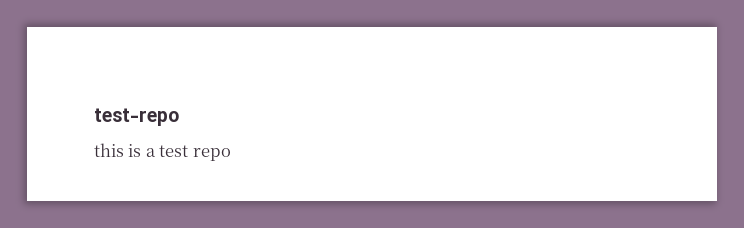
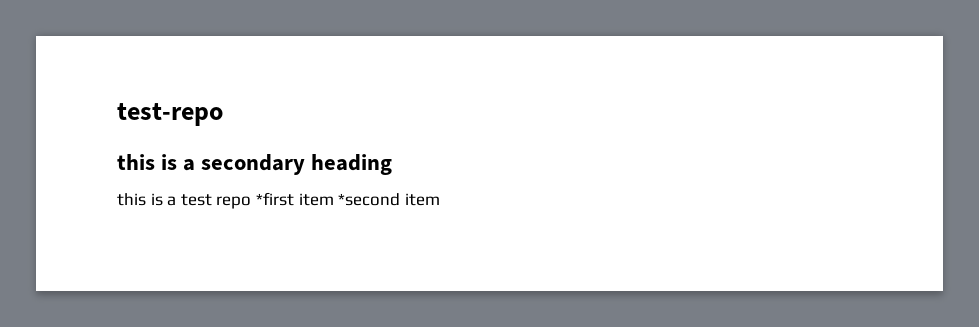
+ this is a secondary heading
- this is a test repo
+ this is a test repo *first item *second item

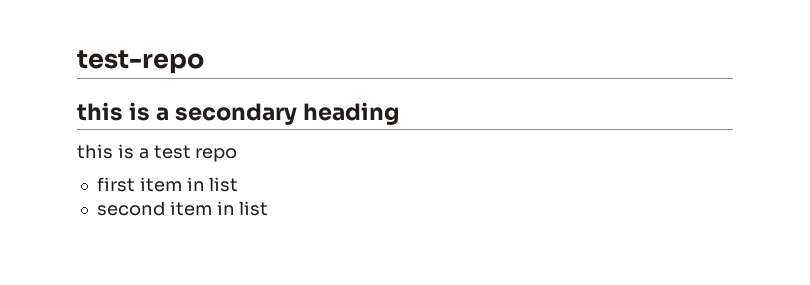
- this is a test repo *first item *second item
+ this is a test repo
+ first item in list
+ second item in list

